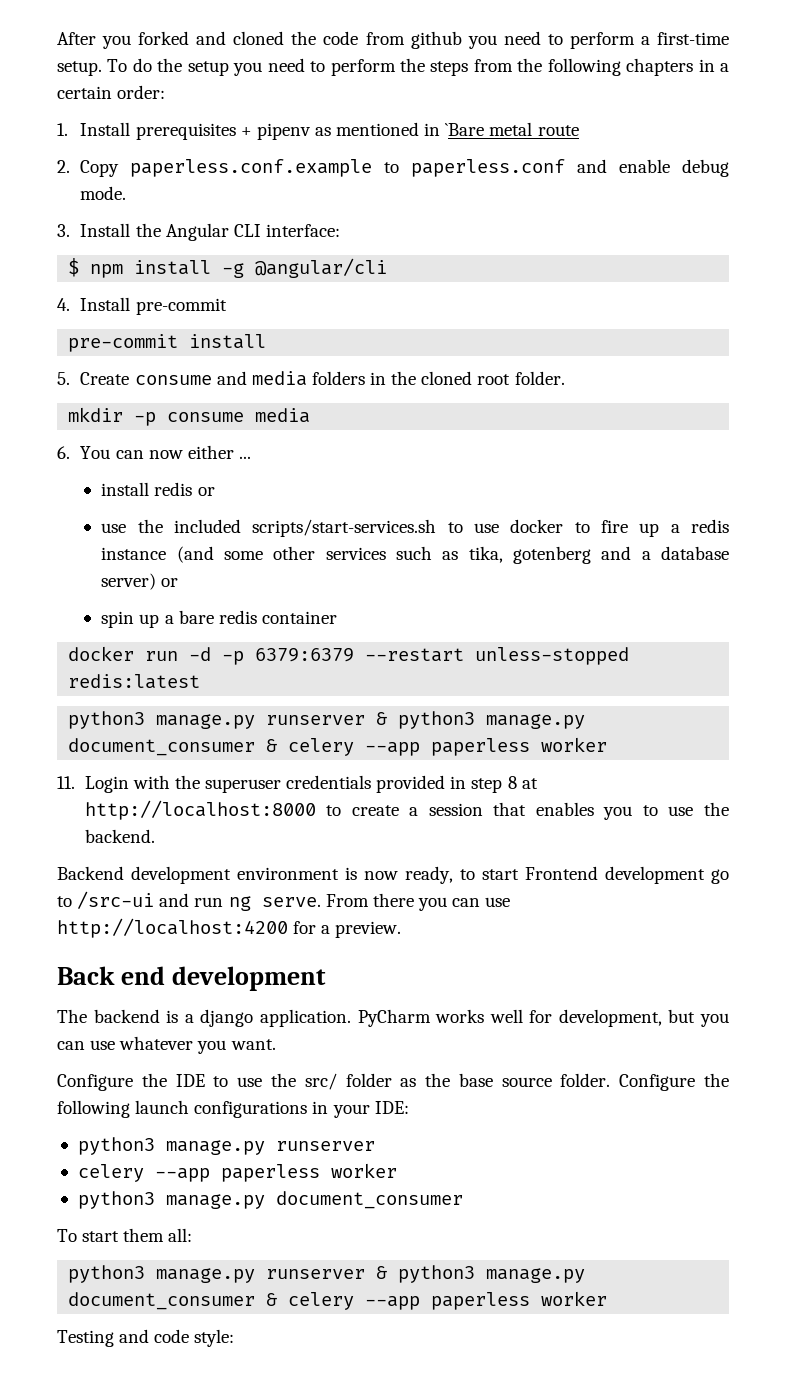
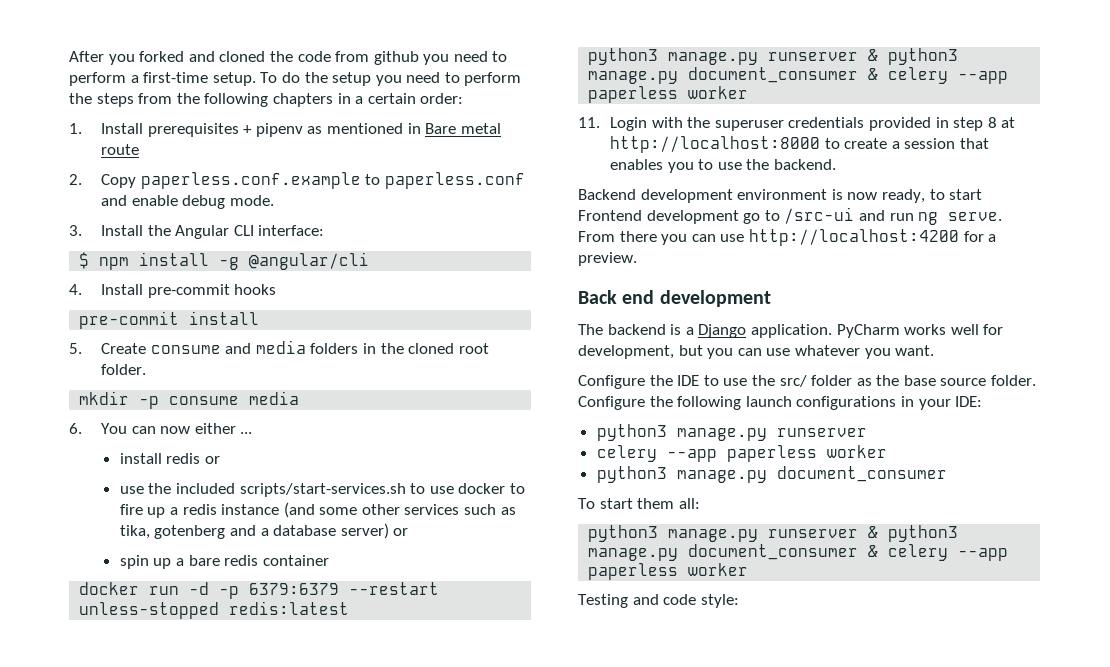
- 1. Install prerequisites + pipenv as mentioned in `Bare metal route
+ 1. Install prerequisites + pipenv as mentioned in Bare metal route
- 4. Install pre-commit
+ 4. Install pre-commit hooks
- The backend is a django application.
+ The backend is a Django application.

